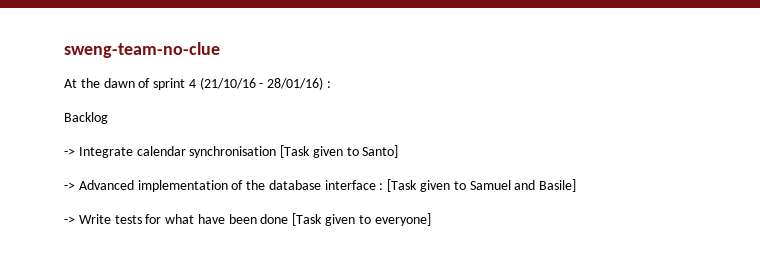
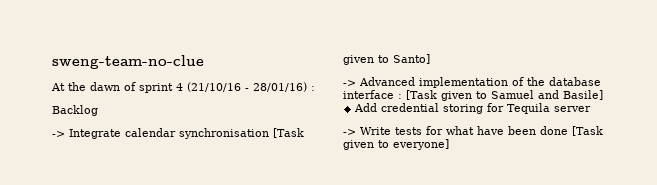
+ Add credential storing for Tequila server

